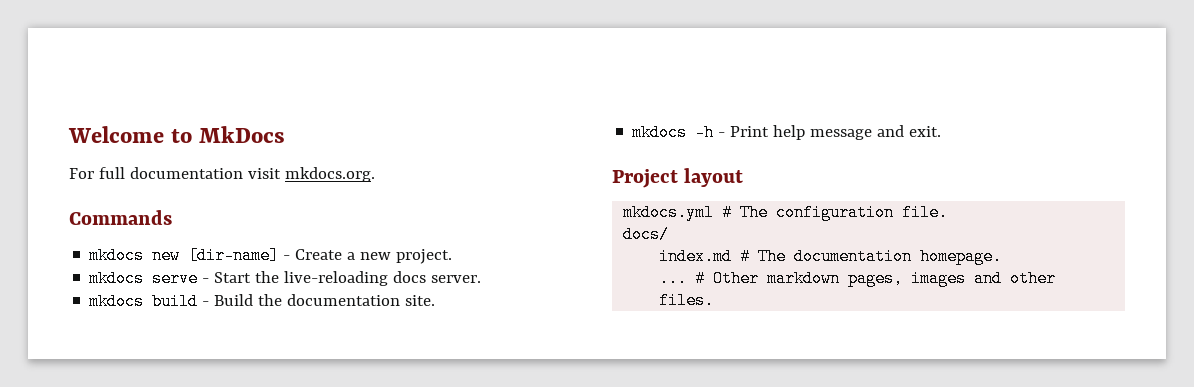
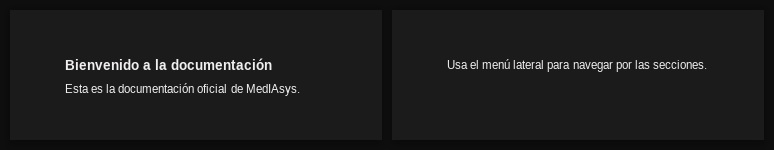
- Welcome to MkDocs
- For full documentation visit mkdocs.org.
- Commands
- mkdocs new [dir-name] - Create a new project.
- mkdocs serve - Start the live-reloading docs server.
- mkdocs build - Build the documentation site.
- mkdocs -h - Print help message and exit.
- Project layout
- mkdocs.yml # The configuration file.
- docs/
- index.md # The documentation homepage.
- ... # Other markdown pages, images and other files.
+ Bienvenido a la documentación
+ Esta es la documentación oficial de MedIAsys.
+ Usa el menú lateral para navegar por las secciones.

